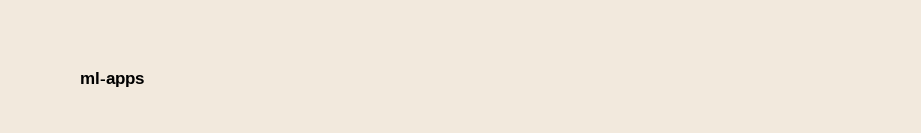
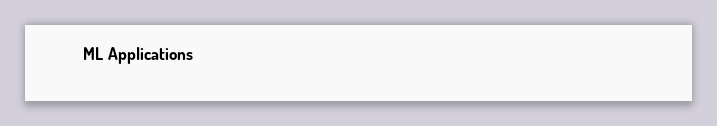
- ml-apps
+ ML Applications

